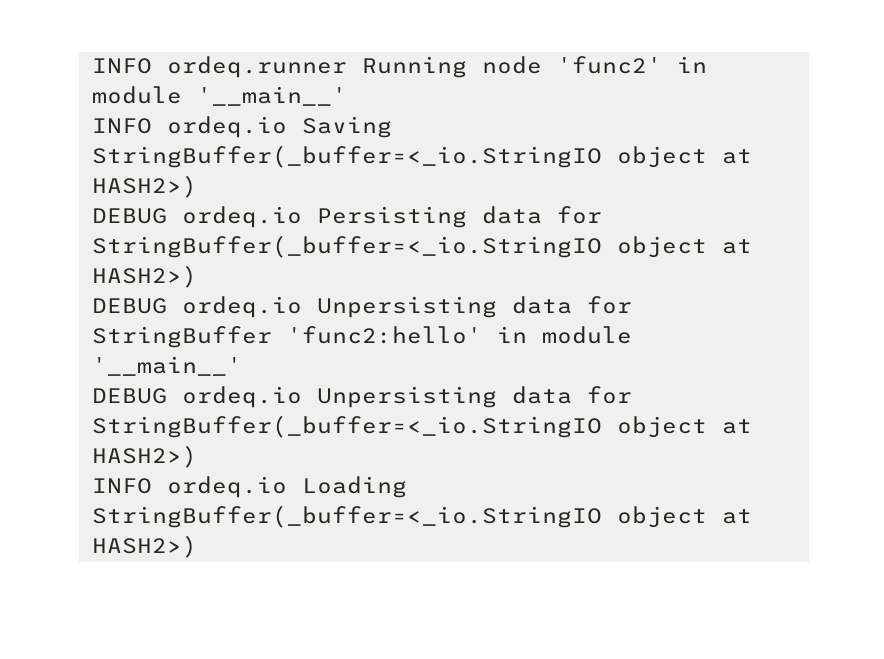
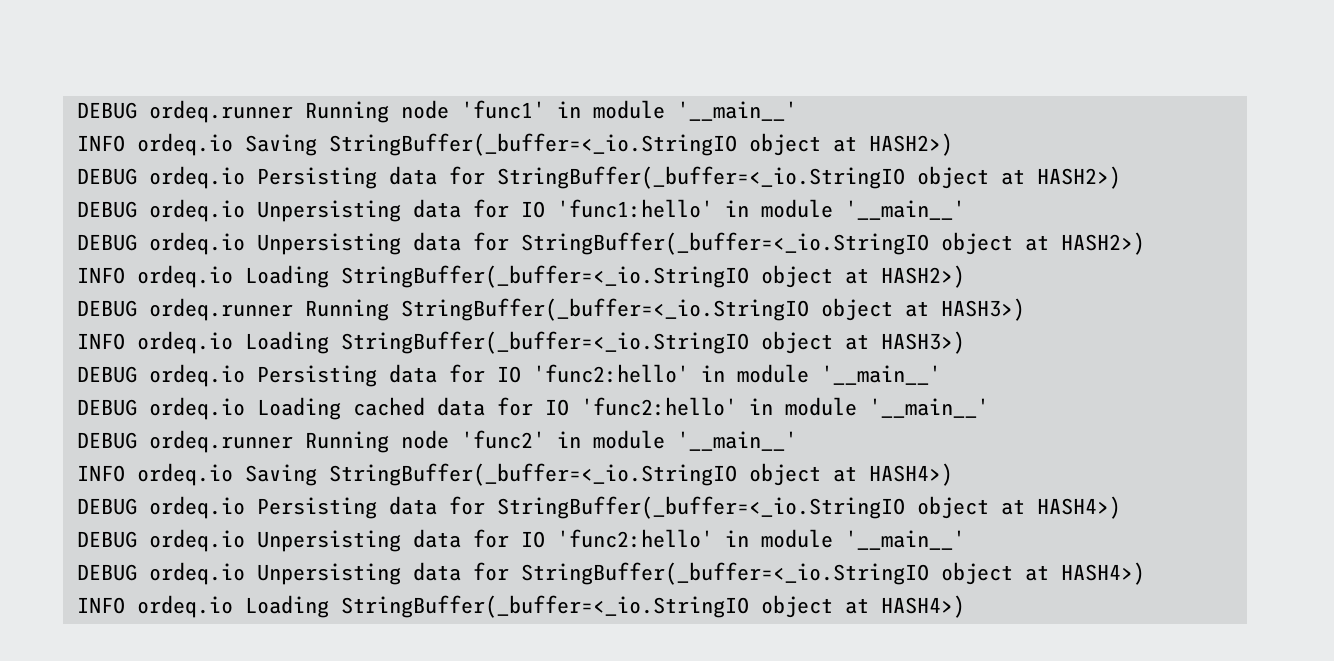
- INFO ordeq.runner Running node 'func2' in module '__main__'
+ DEBUG ordeq.runner Running node 'func1' in module '__main__'
- DEBUG ordeq.io Unpersisting data for StringBuffer 'func2:hello' in module '__main__'
+ DEBUG ordeq.io Unpersisting data for IO 'func1:hello' in module '__main__'
+ DEBUG ordeq.runner Running StringBuffer(_buffer=<_io.StringIO object at HASH3>)
+ INFO ordeq.io Loading StringBuffer(_buffer=<_io.StringIO object at HASH3>)
+ DEBUG ordeq.io Persisting data for IO 'func2:hello' in module '__main__'
+ DEBUG ordeq.io Loading cached data for IO 'func2:hello' in module '__main__'
+ DEBUG ordeq.runner Running node 'func2' in module '__main__'
+ INFO ordeq.io Saving StringBuffer(_buffer=<_io.StringIO object at HASH4>)
+ DEBUG ordeq.io Persisting data for StringBuffer(_buffer=<_io.StringIO object at HASH4>)
+ DEBUG ordeq.io Unpersisting data for IO 'func2:hello' in module '__main__'
+ DEBUG ordeq.io Unpersisting data for StringBuffer(_buffer=<_io.StringIO object at HASH4>)
+ INFO ordeq.io Loading StringBuffer(_buffer=<_io.StringIO object at HASH4>)

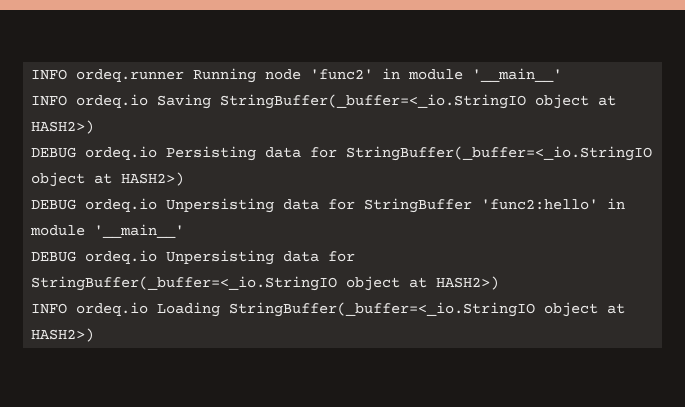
- DEBUG ordeq.runner Running node 'func1' in module '__main__'
+ INFO ordeq.runner Running node 'func2' in module '__main__'
- DEBUG ordeq.io Unpersisting data for IO 'func1:hello' in module '__main__'
+ DEBUG ordeq.io Unpersisting data for StringBuffer 'func2:hello' in module '__main__'
- DEBUG ordeq.runner Running StringBuffer(_buffer=<_io.StringIO object at HASH3>)
- INFO ordeq.io Loading StringBuffer(_buffer=<_io.StringIO object at HASH3>)
- DEBUG ordeq.io Persisting data for IO 'func2:hello' in module '__main__'
- DEBUG ordeq.io Loading cached data for IO 'func2:hello' in module '__main__'
- DEBUG ordeq.runner Running node 'func2' in module '__main__'
- INFO ordeq.io Saving StringBuffer(_buffer=<_io.StringIO object at HASH4>)
- DEBUG ordeq.io Persisting data for StringBuffer(_buffer=<_io.StringIO object at HASH4>)
- DEBUG ordeq.io Unpersisting data for IO 'func2:hello' in module '__main__'
- DEBUG ordeq.io Unpersisting data for StringBuffer(_buffer=<_io.StringIO object at HASH4>)
- INFO ordeq.io Loading StringBuffer(_buffer=<_io.StringIO object at HASH4>)

